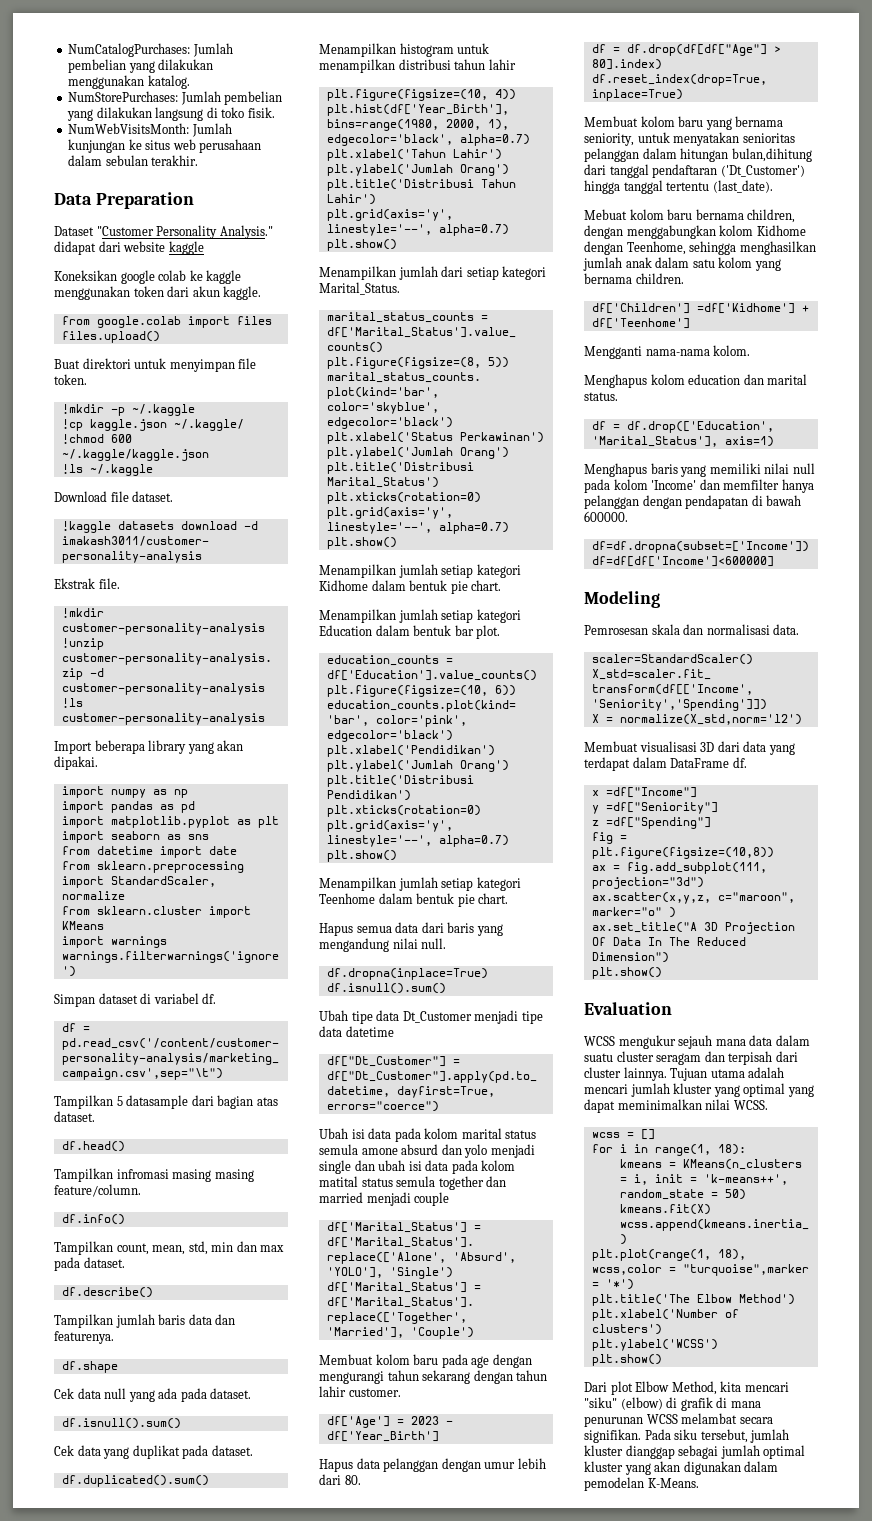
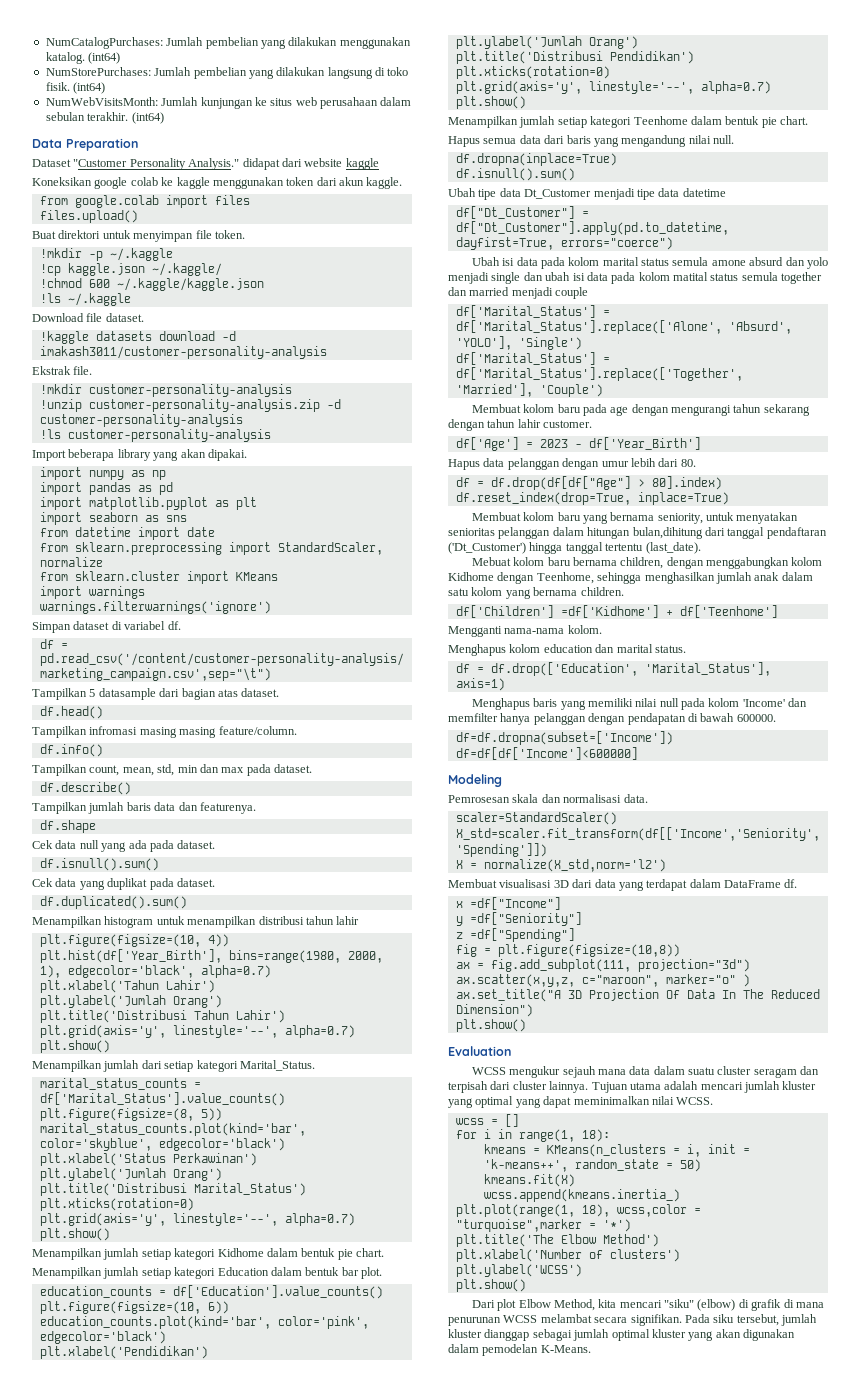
- NumCatalogPurchases: Jumlah pembelian yang dilakukan menggunakan katalog.
+ NumCatalogPurchases: Jumlah pembelian yang dilakukan menggunakan katalog. (int64)
- NumStorePurchases: Jumlah pembelian yang dilakukan langsung di toko fisik.
+ NumStorePurchases: Jumlah pembelian yang dilakukan langsung di toko fisik. (int64)
- NumWebVisitsMonth: Jumlah kunjungan ke situs web perusahaan dalam sebulan terakhir.
+ NumWebVisitsMonth: Jumlah kunjungan ke situs web perusahaan dalam sebulan terakhir. (int64)

